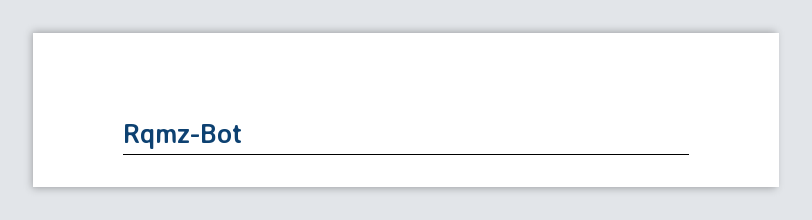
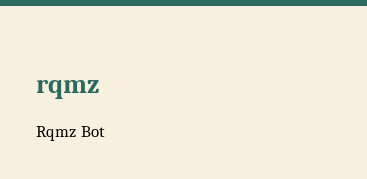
- Rqmz-Bot
+ rqmz
+ Rqmz Bot

